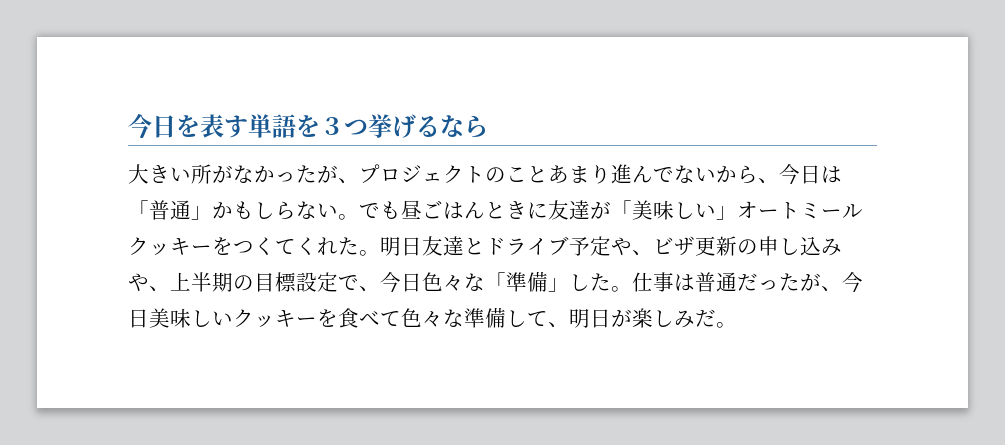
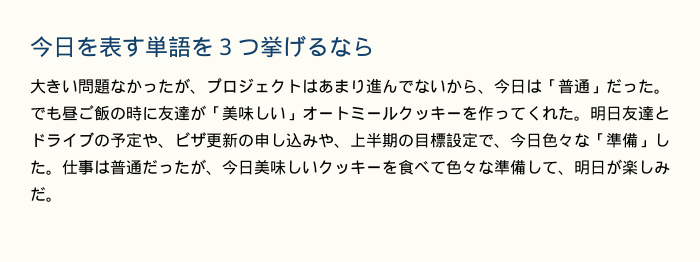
- 大きい所がなかったが、プロジェクトのことあまり進んでないから、今日は「普通」かもしらない。
+ 大きい問題なかったが、プロジェクトはあまり進んでないから、今日は「普通」だった。
- でも昼ごはんときに友達が「美味しい」オートミールクッキーをつくてくれた。
+ でも昼ご飯の時に友達が「美味しい」オートミールクッキーを作ってくれた。
- 明日友達とドライブ予定や、ビザ更新の申し込みや、上半期の目標設定で、今日色々な「準備」した。
+ 明日友達とドライブの予定や、ビザ更新の申し込みや、上半期の目標設定で、今日色々な「準備」した。

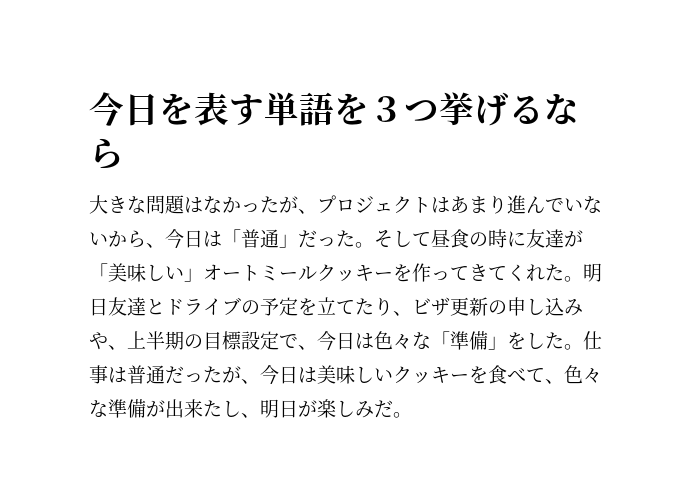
- 大きい問題なかったが、プロジェクトはあまり進んでないから、今日は「普通」だった。
+ 大きな問題はなかったが、プロジェクトはあまり進んでいないから、今日は「普通」だった。
- でも昼ご飯の時に友達が「美味しい」オートミールクッキーを作ってくれた。
+ そして昼食の時に友達が「美味しい」オートミールクッキーを作ってきてくれた。
- 明日友達とドライブの予定や、ビザ更新の申し込みや、上半期の目標設定で、今日色々な「準備」した。
+ 明日友達とドライブの予定を立てたり、ビザ更新の申し込みや、上半期の目標設定で、今日は色々な「準備」をした。
- 仕事は普通だったが、今日美味しいクッキーを食べて色々な準備して、明日が楽しみだ。
+ 仕事は普通だったが、今日は美味しいクッキーを食べて、色々な準備が出来たし、明日が楽しみだ。

